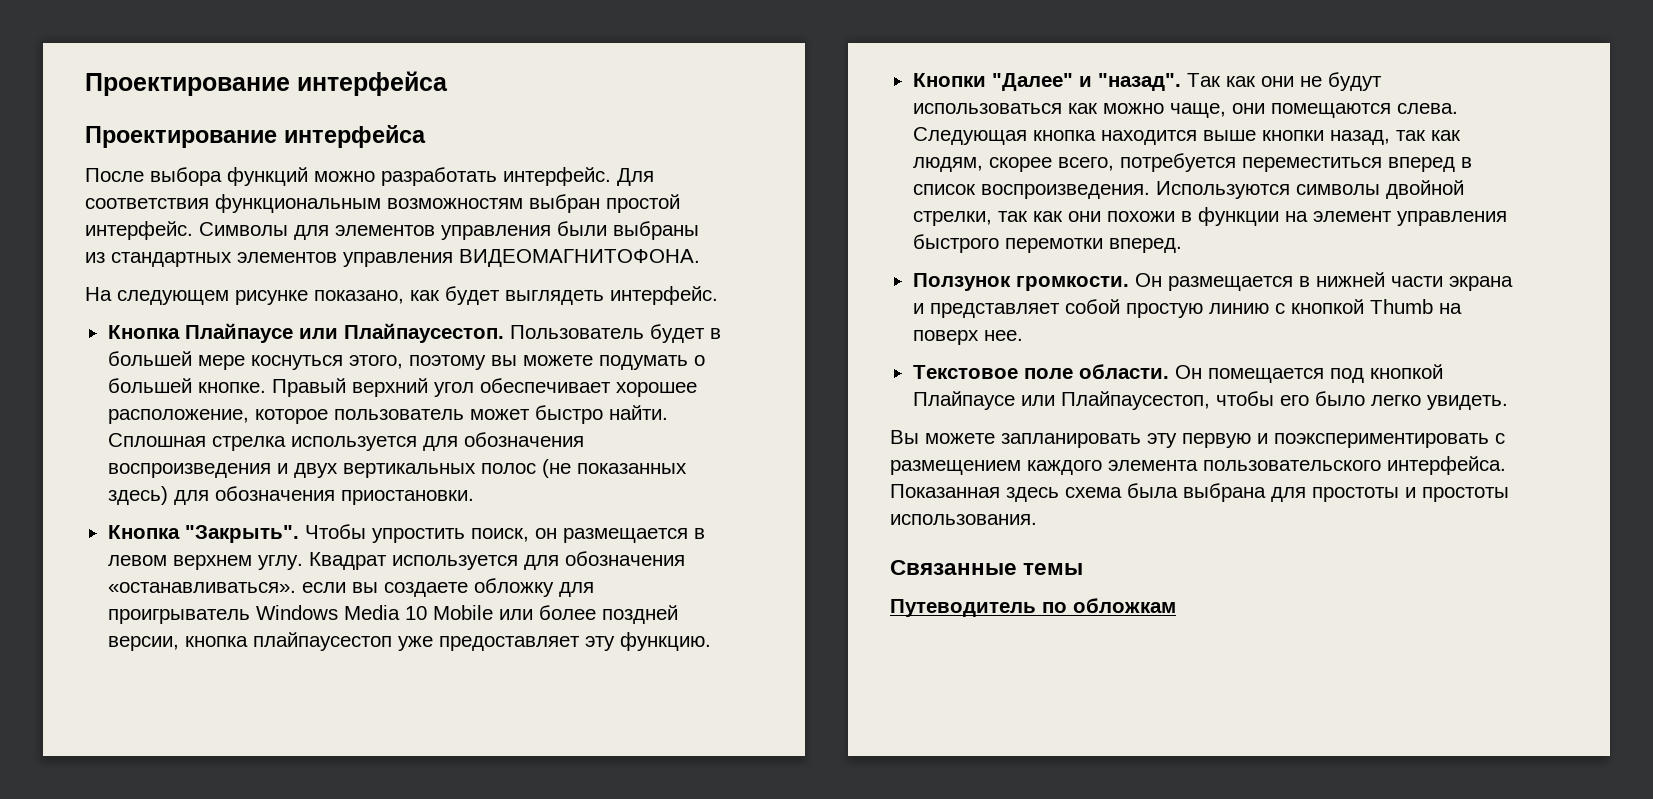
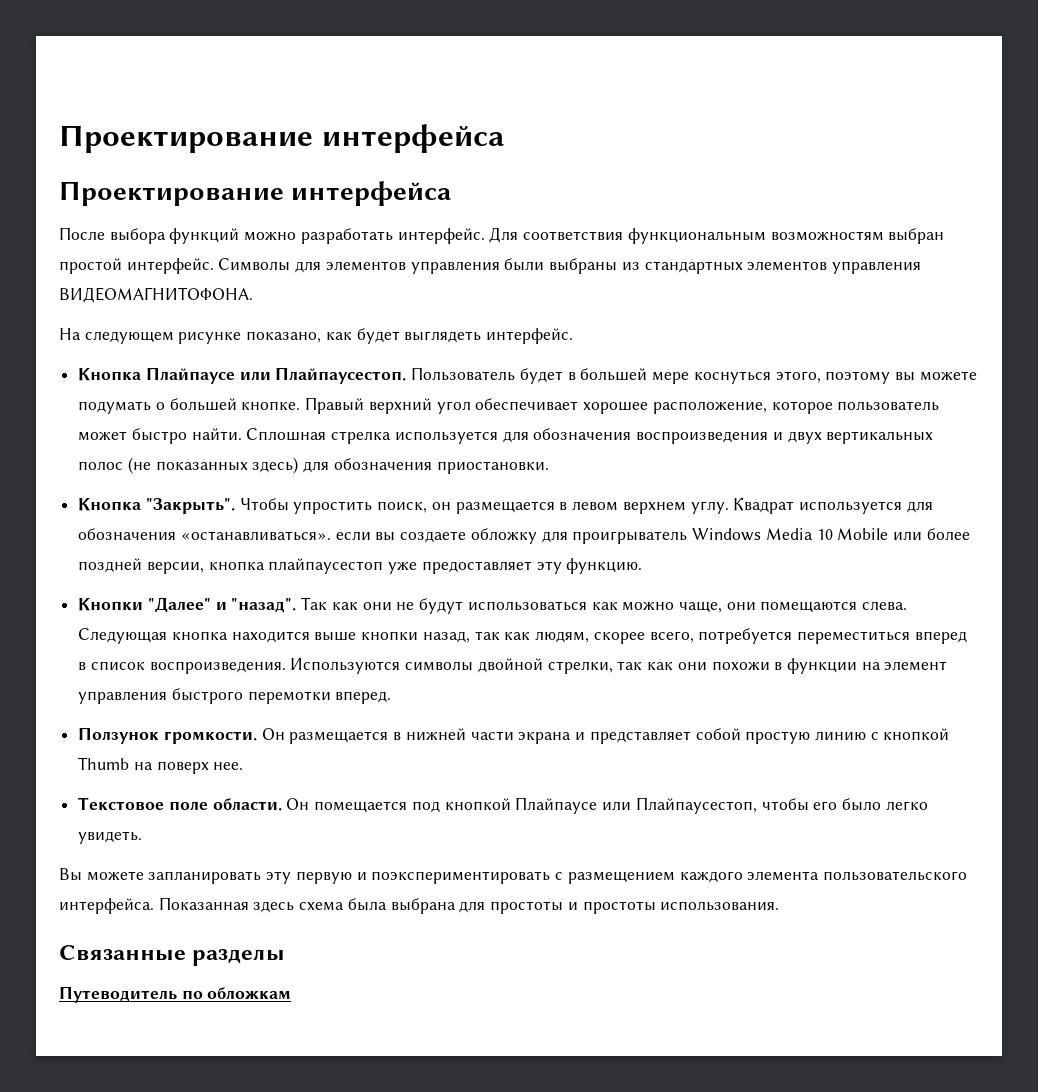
- Связанные темы
+ Связанные разделы

